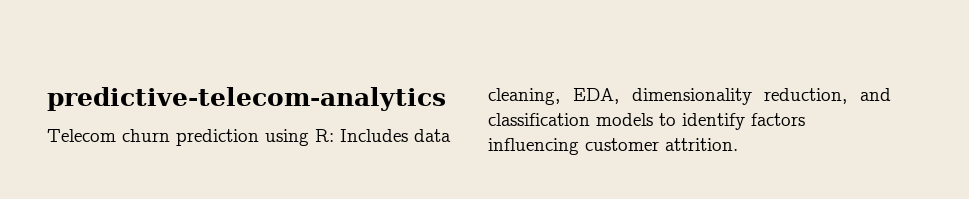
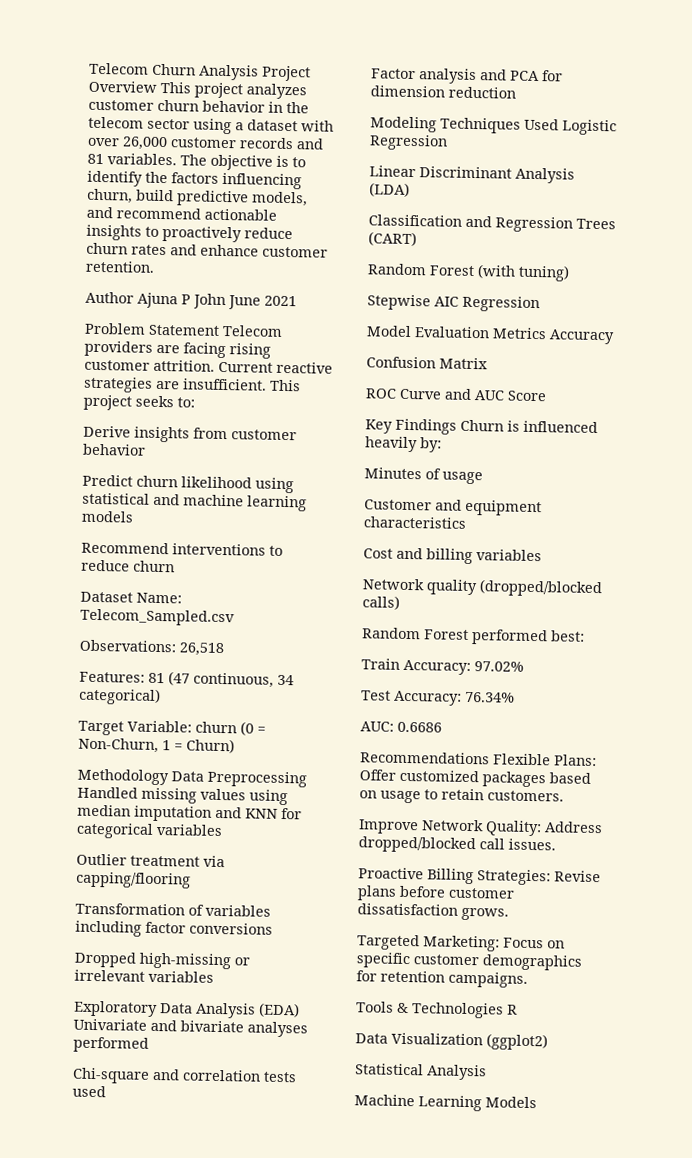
- predictive-telecom-analytics
- Telecom churn prediction using R: Includes data cleaning, EDA, dimensionality reduction, and classification models to identify factors influencing customer attrition.
+ Telecom Churn Analysis Project Overview This project analyzes customer churn behavior in the telecom sector using a dataset with over 26,000 customer records and 81 variables. The objective is to identify the factors influencing churn, build predictive models, and recommend actionable insights to proactively reduce churn rates and enhance customer retention.
+ Author Ajuna P John June 2021
+ Problem Statement Telecom providers are facing rising customer attrition. Current reactive strategies are insufficient. This project seeks to:
+ Derive insights from customer behavior
+ Predict churn likelihood using statistical and machine learning models
+ Recommend interventions to reduce churn
+ Dataset Name: Telecom_Sampled.csv
+ Observations: 26,518
+ Features: 81 (47 continuous, 34 categorical)
+ Target Variable: churn (0 = Non-Churn, 1 = Churn)
+ Methodology Data Preprocessing Handled missing values using median imputation and KNN for categorical variables
+ Outlier treatment via capping/flooring
+ Transformation of variables including factor conversions
+ Dropped high-missing or irrelevant variables
+ Exploratory Data Analysis (EDA) Univariate and bivariate analyses performed
+ Chi-square and correlation tests used
+ Factor analysis and PCA for dimension reduction
+ Modeling Techniques Used Logistic Regression
+ Linear Discriminant Analysis (LDA)
+ Classification and Regression Trees (CART)
+ Random Forest (with tuning)
+ Stepwise AIC Regression
+ Model Evaluation Metrics Accuracy
+ Confusion Matrix
+ ROC Curve and AUC Score
+ Key Findings Churn is influenced heavily by:
+ Minutes of usage
+ Customer and equipment characteristics
+ Cost and billing variables
+ Network quality (dropped/blocked calls)
+ Random Forest performed best:
+ Train Accuracy: 97.02%
+ Test Accuracy: 76.34%
+ AUC: 0.6686
+ Recommendations Flexible Plans: Offer customized packages based on usage to retain customers.
+ Improve Network Quality: Address dropped/blocked call issues.
+ Proactive Billing Strategies: Revise plans before customer dissatisfaction grows.
+ Targeted Marketing: Focus on specific customer demographics for retention campaigns.
+ Tools & Technologies R
+ Data Visualization (ggplot2)
+ Statistical Analysis
+ Machine Learning Models

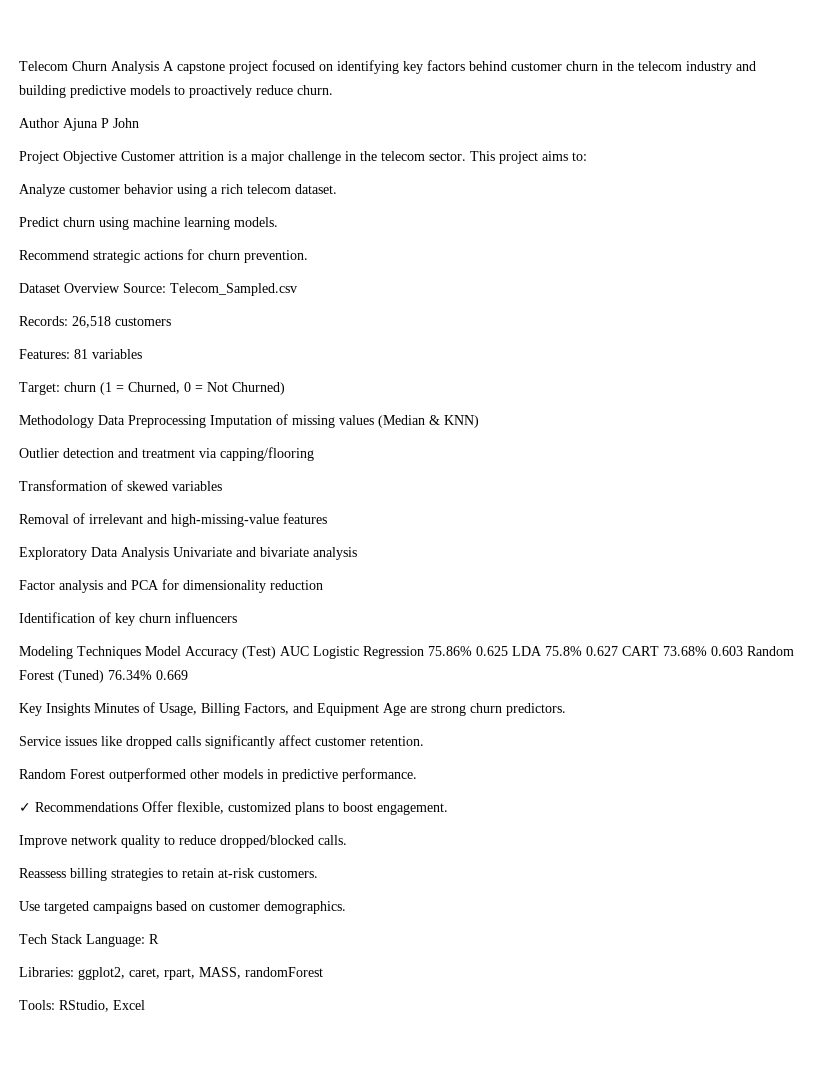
- Telecom Churn Analysis Project Overview This project analyzes customer churn behavior in the telecom sector using a dataset with over 26,000 customer records and 81 variables. The objective is to identify the factors influencing churn, build predictive models, and recommend actionable insights to proactively reduce churn rates and enhance customer retention.
- Author Ajuna P John June 2021
- Problem Statement Telecom providers are facing rising customer attrition. Current reactive strategies are insufficient. This project seeks to:
+ Telecom Churn Analysis A capstone project focused on identifying key factors behind customer churn in the telecom industry and building predictive models to proactively reduce churn.
+ Author Ajuna P John
+ Project Objective Customer attrition is a major challenge in the telecom sector. This project aims to:
- Derive insights from customer behavior
- Predict churn likelihood using statistical and machine learning models
+ Analyze customer behavior using a rich telecom dataset.
+ Predict churn using machine learning models.
- Recommend interventions to reduce churn
+ Recommend strategic actions for churn prevention.
- Dataset Name: Telecom_Sampled.csv
+ Dataset Overview Source: Telecom_Sampled.csv
- Observations: 26,518
+ Records: 26,518 customers
- Features: 81 (47 continuous, 34 categorical)
- Target Variable: churn (0 = Non-Churn, 1 = Churn)
- Methodology Data Preprocessing Handled missing values using median imputation and KNN for categorical variables
+ Features: 81 variables
+ Target: churn (1 = Churned, 0 = Not Churned)
+ Methodology Data Preprocessing Imputation of missing values (Median & KNN)
- Outlier treatment via capping/flooring
+ Outlier detection and treatment via capping/flooring
- Transformation of variables including factor conversions
- Dropped high-missing or irrelevant variables
+ Transformation of skewed variables
+ Removal of irrelevant and high-missing-value features
- Exploratory Data Analysis (EDA) Univariate and bivariate analyses performed
- Chi-square and correlation tests used
+ Exploratory Data Analysis Univariate and bivariate analysis
- Factor analysis and PCA for dimension reduction
+ Factor analysis and PCA for dimensionality reduction
- Modeling Techniques Used Logistic Regression
- Linear Discriminant Analysis (LDA)
- Classification and Regression Trees (CART)
- Random Forest (with tuning)
- Stepwise AIC Regression
- Model Evaluation Metrics Accuracy
- Confusion Matrix
- ROC Curve and AUC Score
- Key Findings Churn is influenced heavily by:
- Minutes of usage
- Customer and equipment characteristics
- Cost and billing variables
- Network quality (dropped/blocked calls)
- Random Forest performed best:
- Train Accuracy: 97.02%
- Test Accuracy: 76.34%
- AUC: 0.6686
- Recommendations Flexible Plans: Offer customized packages based on usage to retain customers.
- Improve Network Quality: Address dropped/blocked call issues.
- Proactive Billing Strategies: Revise plans before customer dissatisfaction grows.
- Targeted Marketing: Focus on specific customer demographics for retention campaigns.
- Tools & Technologies R
- Data Visualization (ggplot2)
- Statistical Analysis
- Machine Learning Models
+ Identification of key churn influencers
+ Modeling Techniques Model Accuracy (Test) AUC Logistic Regression 75.86% 0.625 LDA 75.8% 0.627 CART 73.68% 0.603 Random Forest (Tuned) 76.34% 0.669
+ Key Insights Minutes of Usage, Billing Factors, and Equipment Age are strong churn predictors.
+ Service issues like dropped calls significantly affect customer retention.
+ Random Forest outperformed other models in predictive performance.
+ ✓ Recommendations Offer flexible, customized plans to boost engagement.
+ Improve network quality to reduce dropped/blocked calls.
+ Reassess billing strategies to retain at-risk customers.
+ Use targeted campaigns based on customer demographics.
+ Tech Stack Language: R
+ Libraries: ggplot2, caret, rpart, MASS, randomForest
+ Tools: RStudio, Excel

